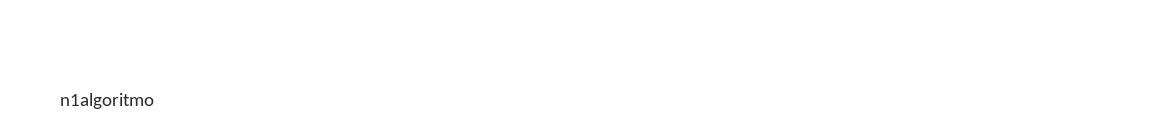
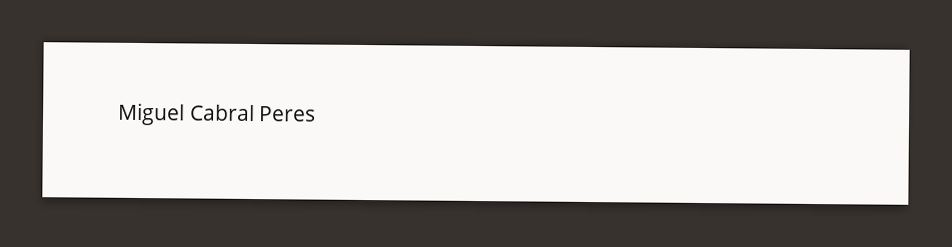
- n1algoritmo
+ Miguel Cabral Peres

